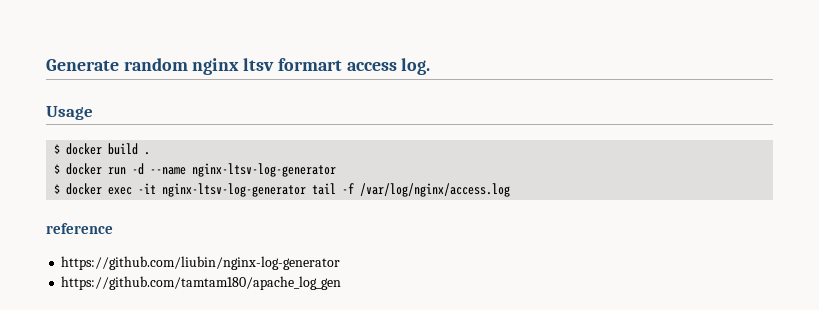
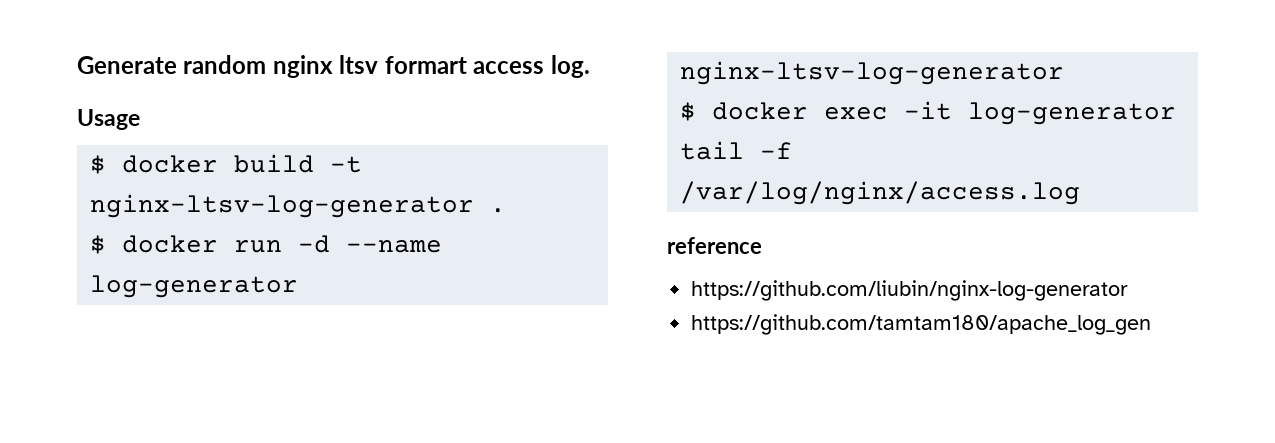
- $ docker build .
+ $ docker build -t nginx-ltsv-log-generator .
- $ docker run -d --name nginx-ltsv-log-generator
+ $ docker run -d --name log-generator nginx-ltsv-log-generator
- $ docker exec -it nginx-ltsv-log-generator tail -f /var/log/nginx/access.log
+ $ docker exec -it log-generator tail -f /var/log/nginx/access.log

